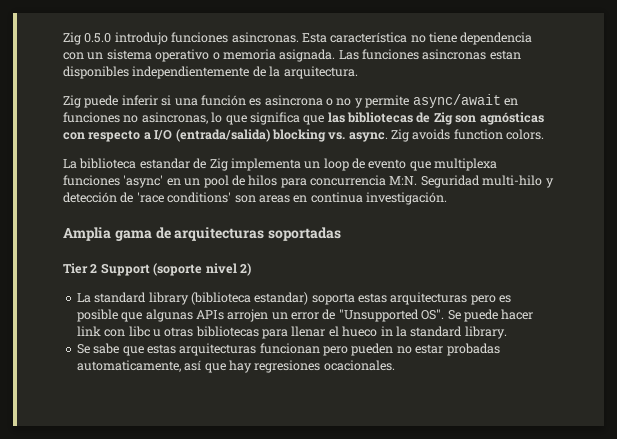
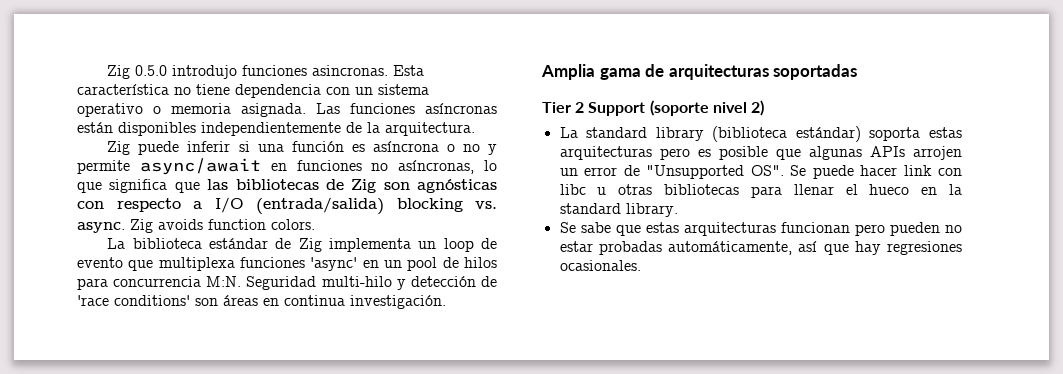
- Las funciones asincronas estan disponibles independientemente de la arquitectura.
+ Las funciones asíncronas están disponibles independientemente de la arquitectura.
- Zig puede inferir si una función es asincrona o no y permite async/await en funciones no asincronas, lo que significa que las bibliotecas de Zig son agnósticas con respecto a I/O (entrada/salida) blocking vs. async.
+ Zig puede inferir si una función es asíncrona o no y permite async/await en funciones no asíncronas, lo que significa que las bibliotecas de Zig son agnósticas con respecto a I/O (entrada/salida) blocking vs. async.
- La biblioteca estandar de Zig implementa un loop de evento que multiplexa funciones 'async' en un pool de hilos para concurrencia M:N. Seguridad multi-hilo y detección de 'race conditions' son areas en continua investigación.
+ La biblioteca estándar de Zig implementa un loop de evento que multiplexa funciones 'async' en un pool de hilos para concurrencia M:N. Seguridad multi-hilo y detección de 'race conditions' son áreas en continua investigación.
- La standard library (biblioteca estandar) soporta estas arquitecturas pero es posible que algunas APIs arrojen un error de "Unsupported OS". Se puede hacer link con libc u otras bibliotecas para llenar el hueco in la standard library.
+ La standard library (biblioteca estándar) soporta estas arquitecturas pero es posible que algunas APIs arrojen un error de "Unsupported OS". Se puede hacer link con libc u otras bibliotecas para llenar el hueco en la standard library.
- Se sabe que estas arquitecturas funcionan pero pueden no estar probadas automaticamente, así que hay regresiones ocacionales.
+ Se sabe que estas arquitecturas funcionan pero pueden no estar probadas automáticamente, así que hay regresiones ocasionales.

